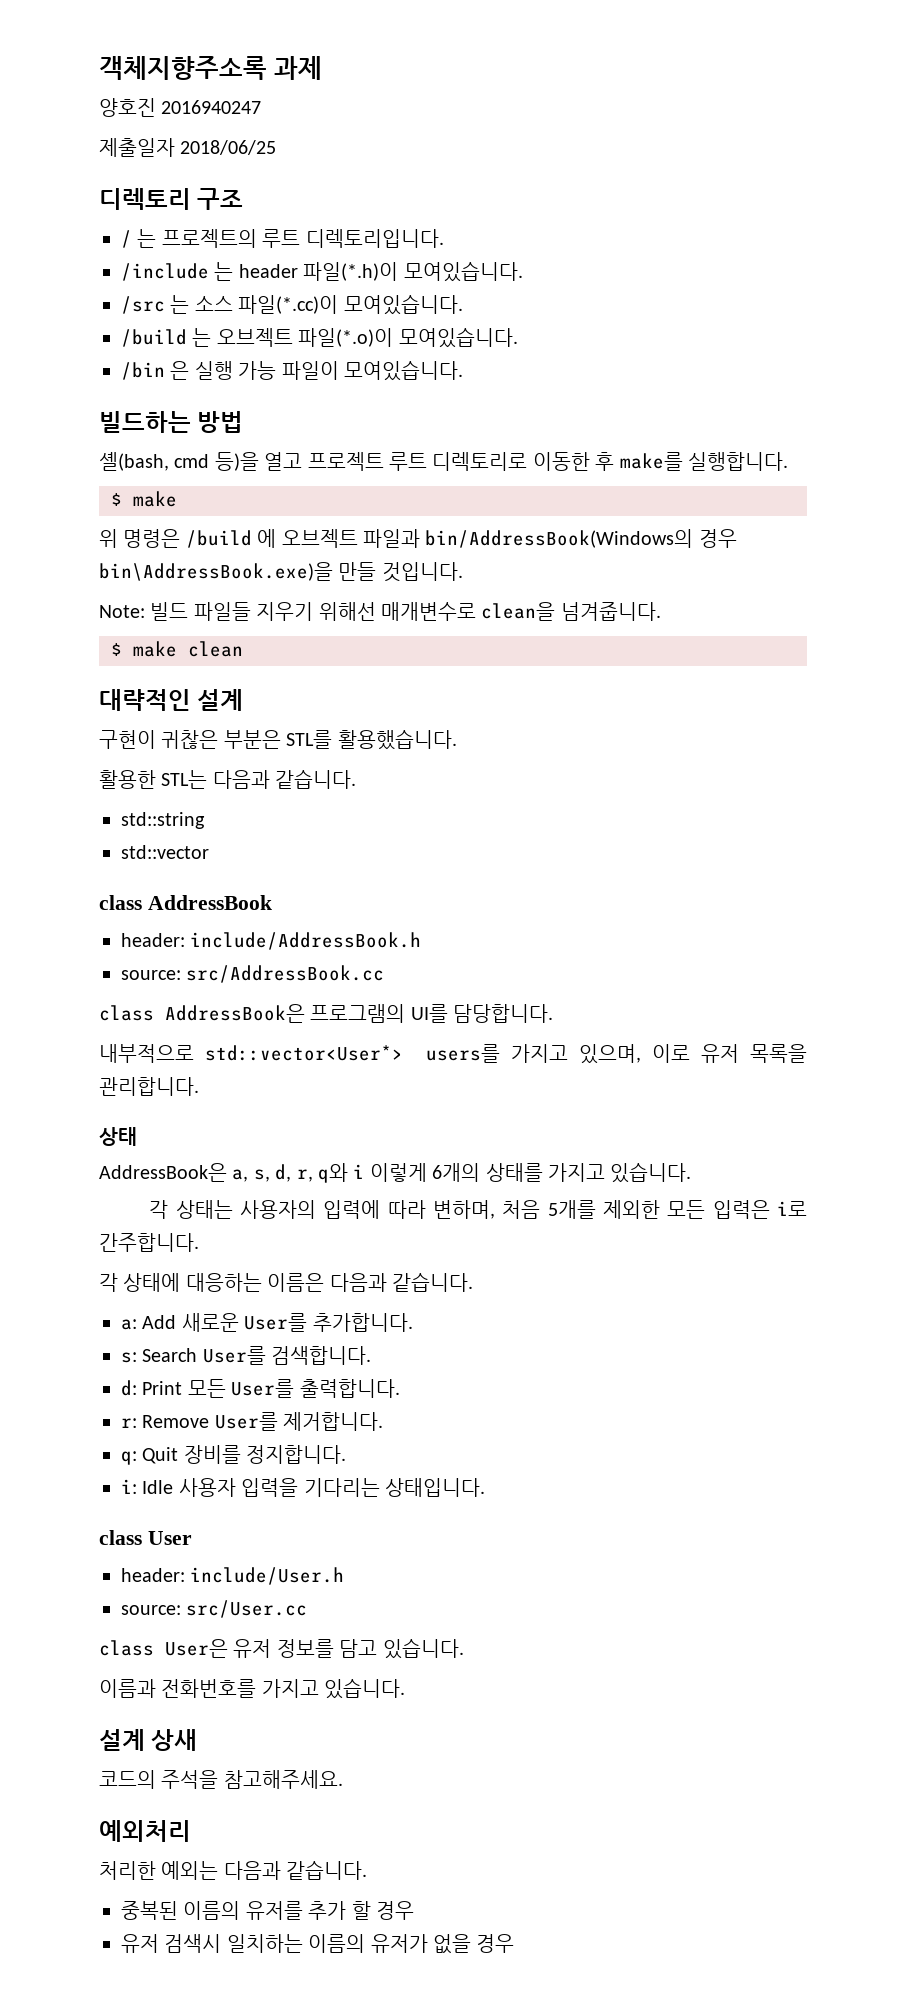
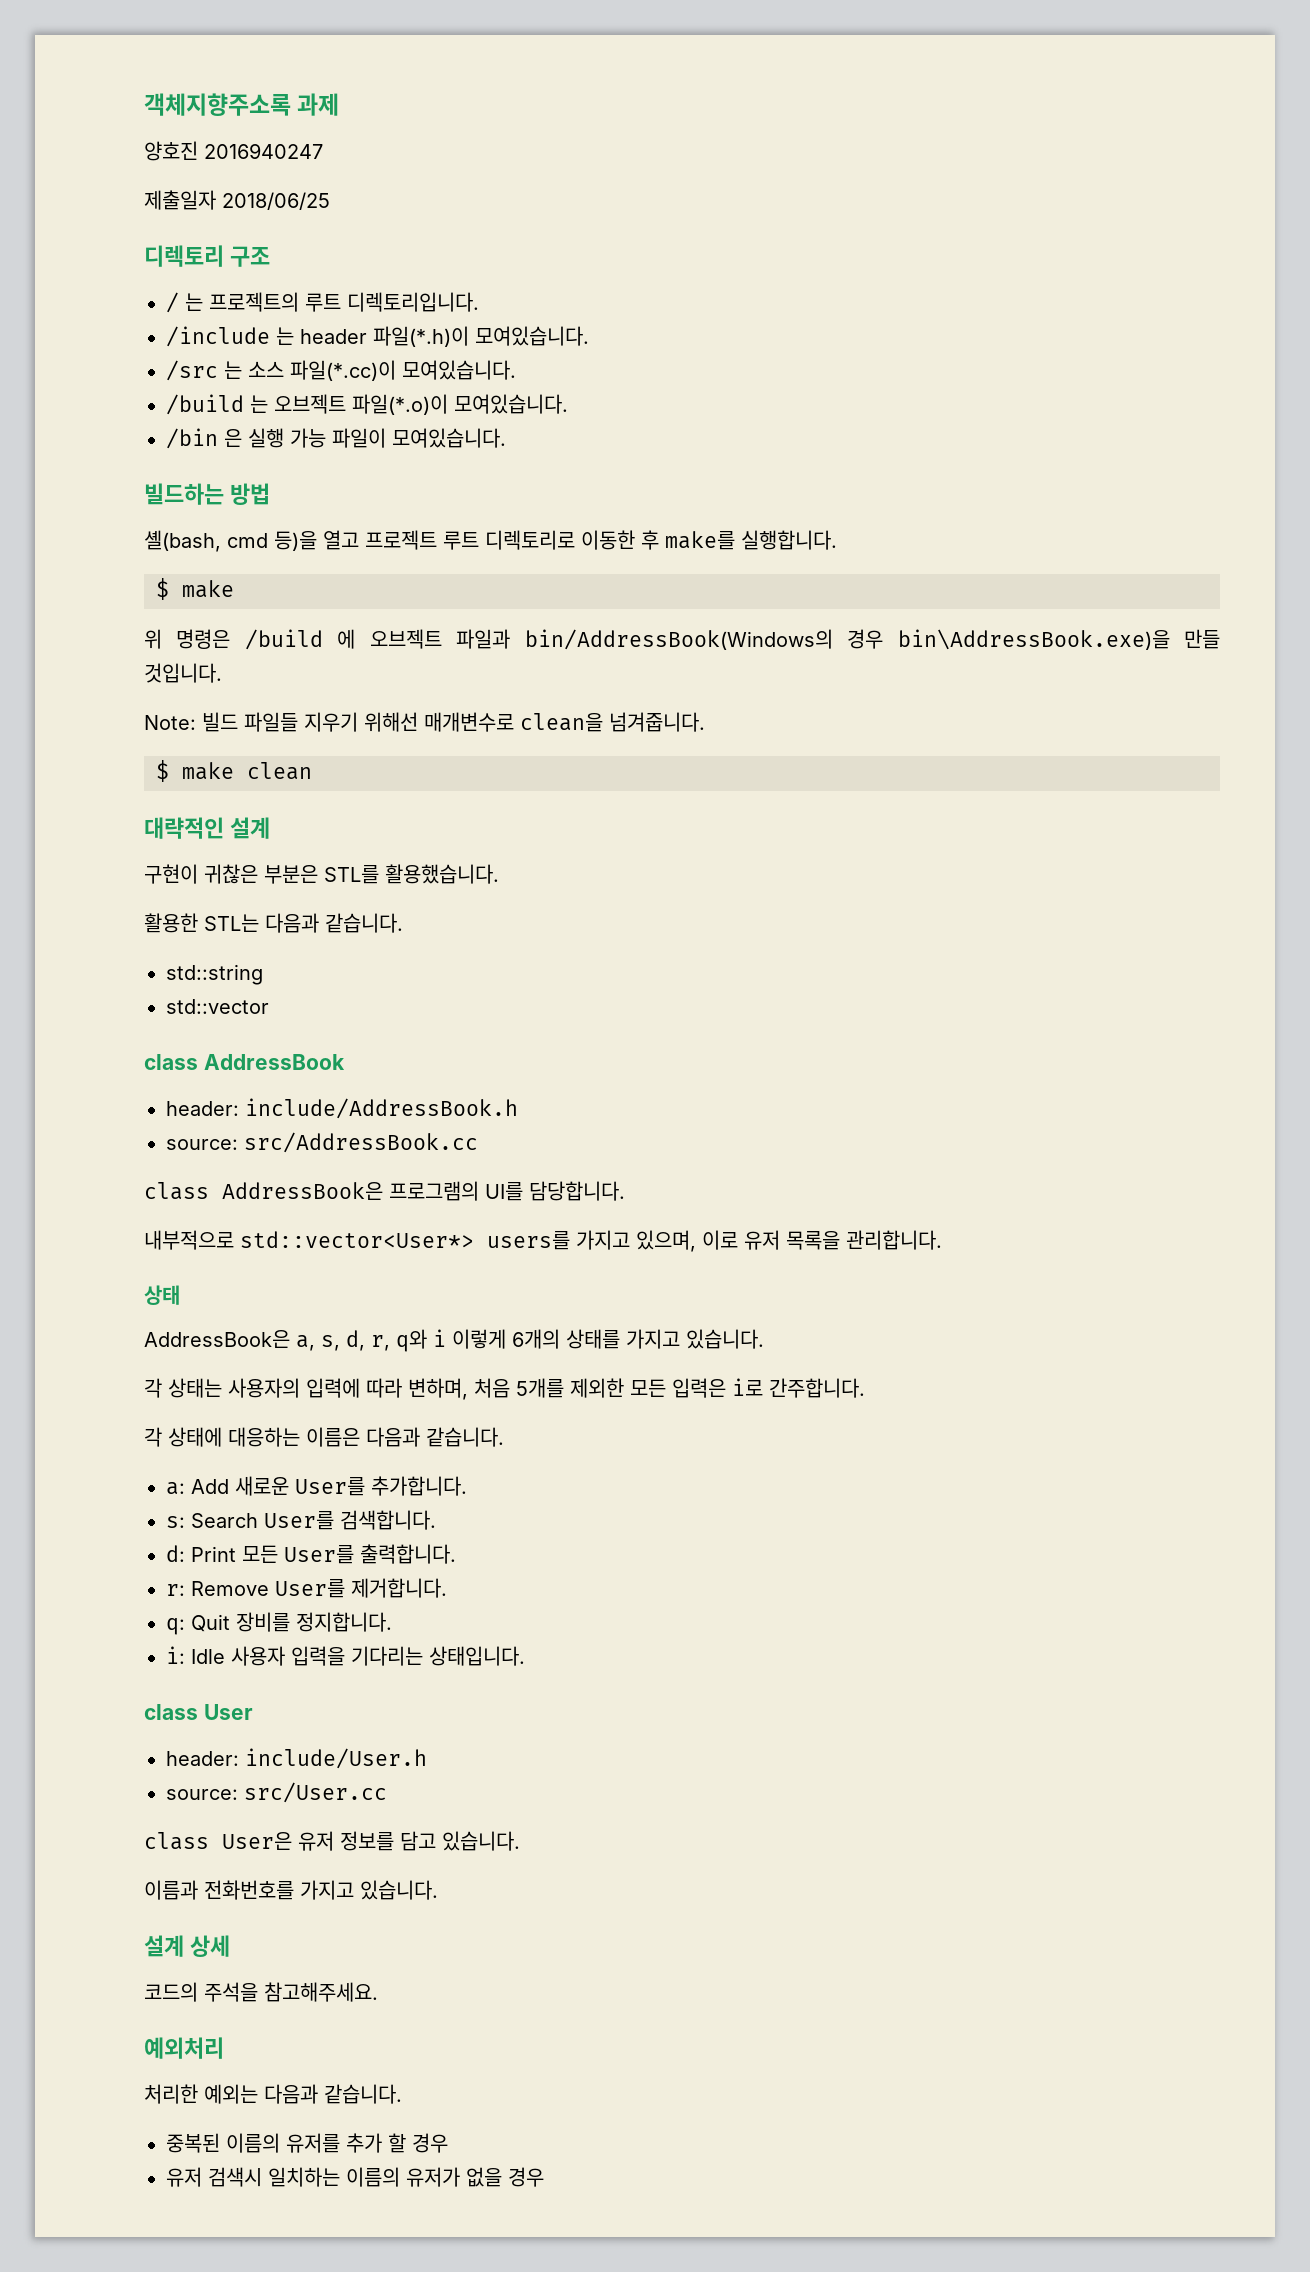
- 설계 상새
+ 설계 상세

